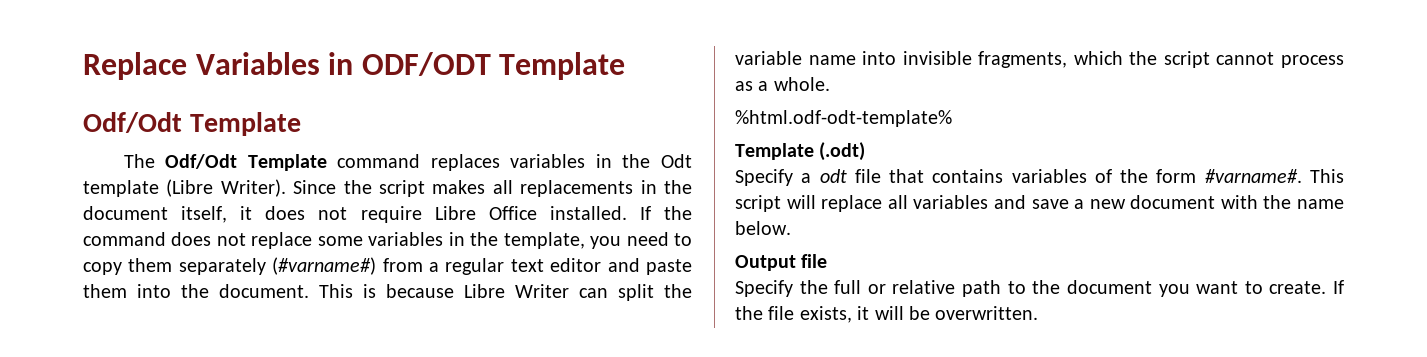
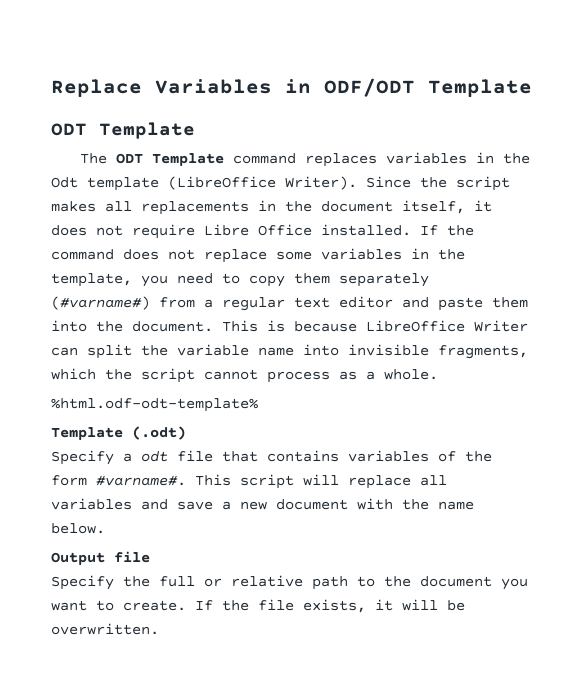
  Replace Variables in ODF/ODT Template
- Odf/Odt Template
+ ODT Template
- The Odf/Odt Template command replaces variables in the Odt template (Libre Writer).
+ The ODT Template command replaces variables in the Odt template (LibreOffice Writer).
- This is because Libre Writer can split the variable name into invisible fragments, which the script cannot process as a whole.
+ This is because LibreOffice Writer can split the variable name into invisible fragments, which the script cannot process as a whole.

